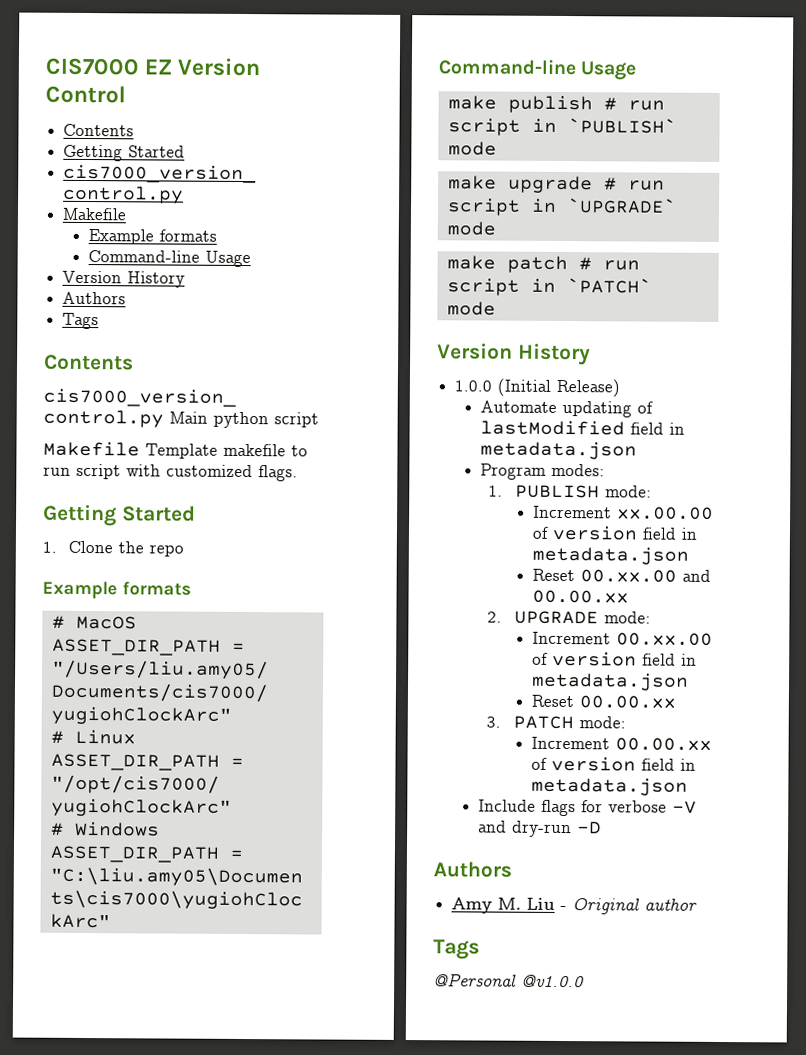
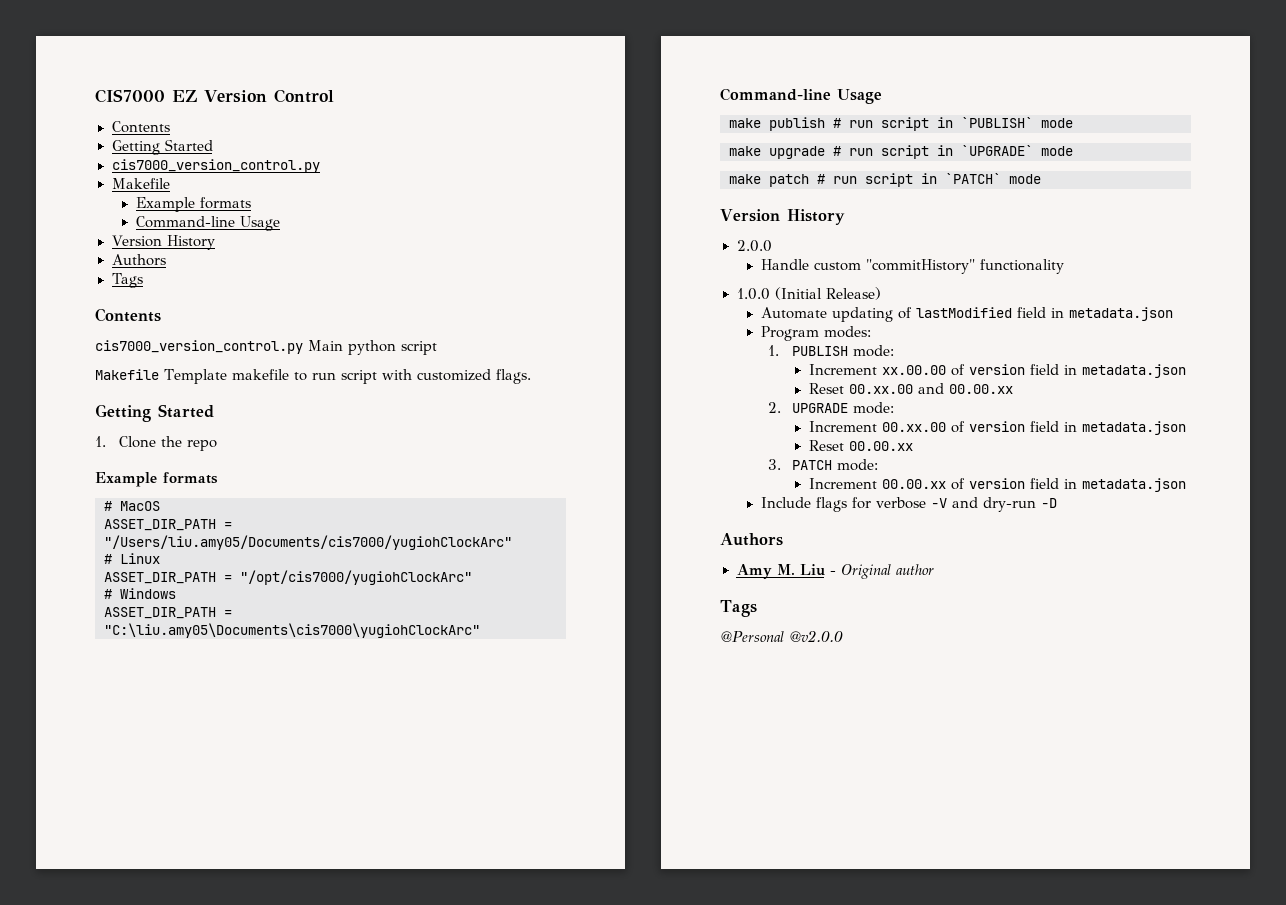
+ 2.0.0
+ Handle custom "commitHistory" functionality
- @Personal @v1.0.0
+ @Personal @v2.0.0

